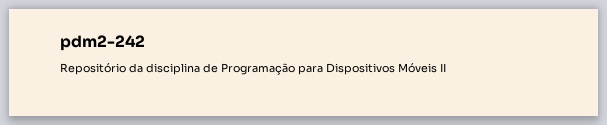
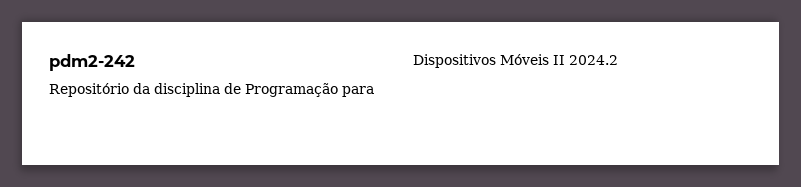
- Repositório da disciplina de Programação para Dispositivos Móveis II
+ Repositório da disciplina de Programação para Dispositivos Móveis II 2024.2

